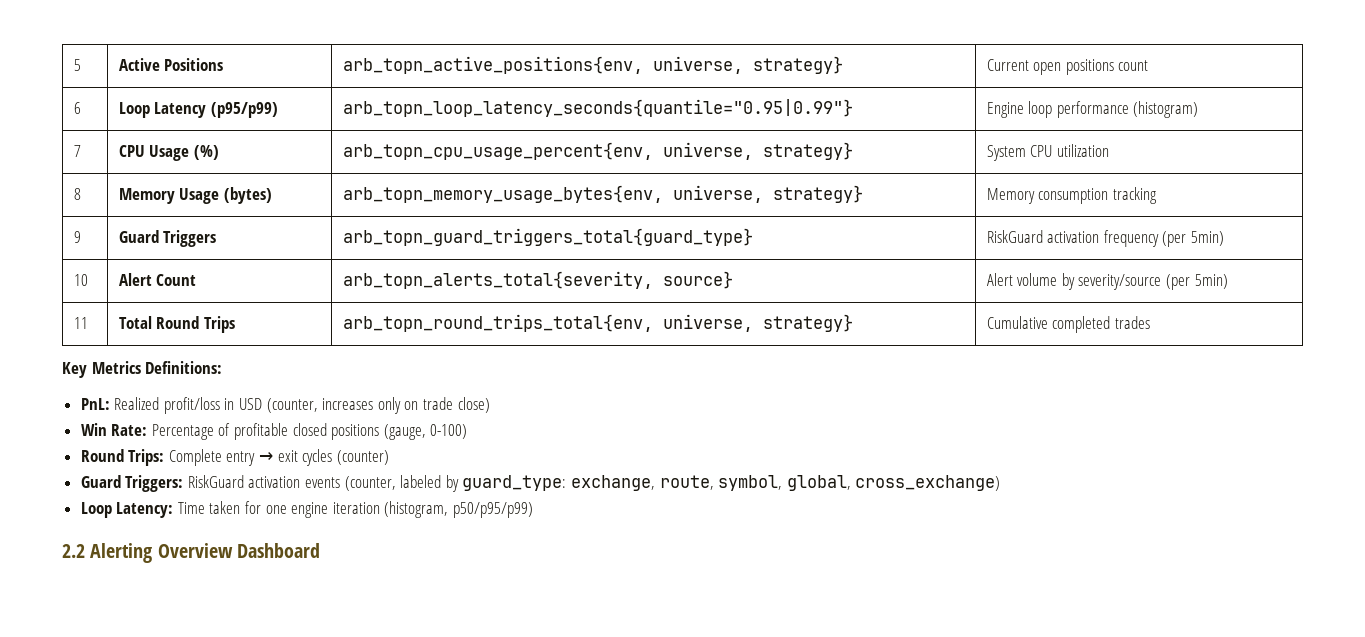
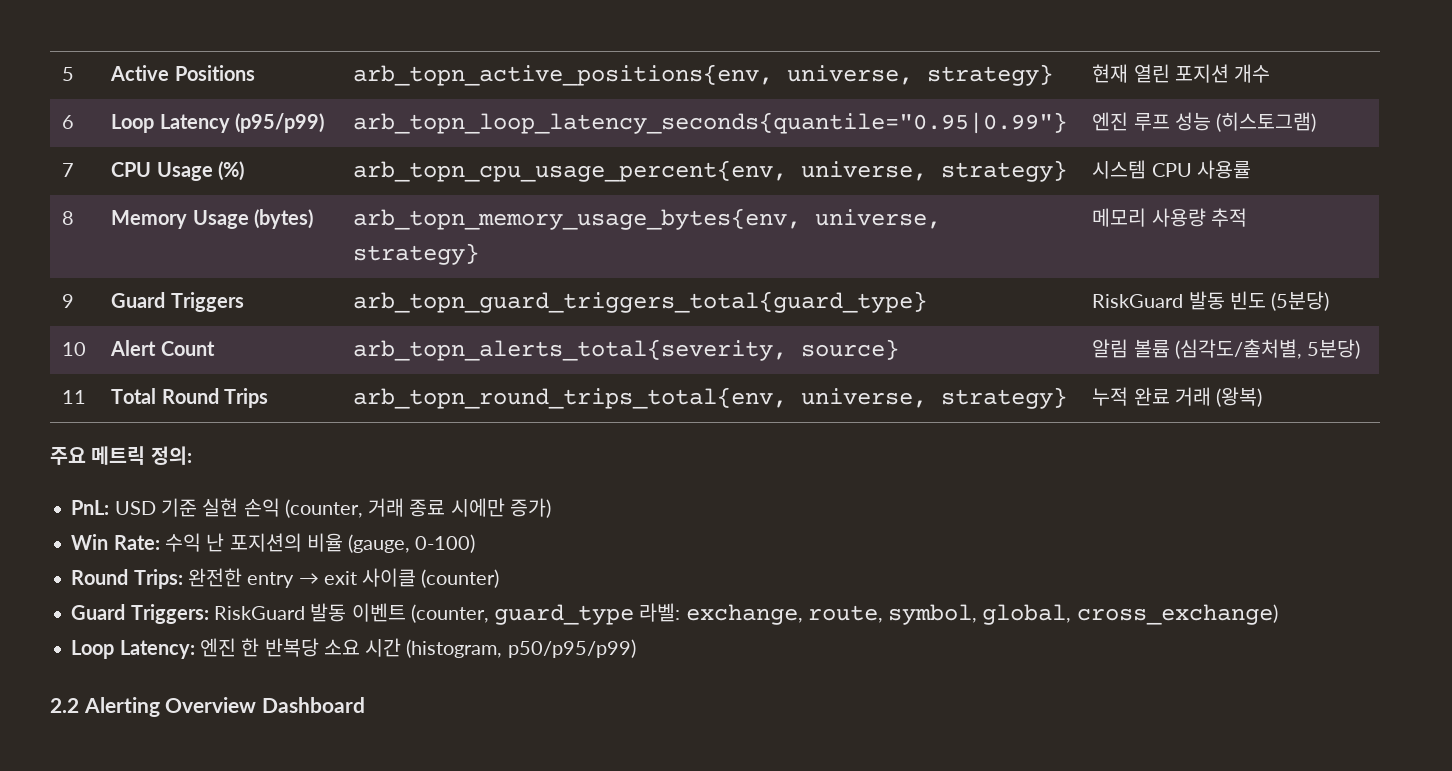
- 5 | Active Positions | arb_topn_active_positions{env, universe, strategy} | Current open positions count
+ 5 | Active Positions | arb_topn_active_positions{env, universe, strategy} | 현재 열린 포지션 개수
- 6 | Loop Latency (p95/p99) | arb_topn_loop_latency_seconds{quantile="0.95|0.99"} | Engine loop performance (histogram)
+ 6 | Loop Latency (p95/p99) | arb_topn_loop_latency_seconds{quantile="0.95|0.99"} | 엔진 루프 성능 (히스토그램)
- 7 | CPU Usage (%) | arb_topn_cpu_usage_percent{env, universe, strategy} | System CPU utilization
+ 7 | CPU Usage (%) | arb_topn_cpu_usage_percent{env, universe, strategy} | 시스템 CPU 사용률
- 8 | Memory Usage (bytes) | arb_topn_memory_usage_bytes{env, universe, strategy} | Memory consumption tracking
+ 8 | Memory Usage (bytes) | arb_topn_memory_usage_bytes{env, universe, strategy} | 메모리 사용량 추적
- 9 | Guard Triggers | arb_topn_guard_triggers_total{guard_type} | RiskGuard activation frequency (per 5min)
+ 9 | Guard Triggers | arb_topn_guard_triggers_total{guard_type} | RiskGuard 발동 빈도 (5분당)
- 10 | Alert Count | arb_topn_alerts_total{severity, source} | Alert volume by severity/source (per 5min)
+ 10 | Alert Count | arb_topn_alerts_total{severity, source} | 알림 볼륨 (심각도/출처별, 5분당)
- 11 | Total Round Trips | arb_topn_round_trips_total{env, universe, strategy} | Cumulative completed trades
- Key Metrics Definitions:
- PnL: Realized profit/loss in USD (counter, increases only on trade close)
- Win Rate: Percentage of profitable closed positions (gauge, 0-100)
+ 11 | Total Round Trips | arb_topn_round_trips_total{env, universe, strategy} | 누적 완료 거래 (왕복)
+ 주요 메트릭 정의:
+ PnL: USD 기준 실현 손익 (counter, 거래 종료 시에만 증가)
+ Win Rate: 수익 난 포지션의 비율 (gauge, 0-100)
- Round Trips: Complete entry → exit cycles (counter)
+ Round Trips: 완전한 entry → exit 사이클 (counter)
- Guard Triggers: RiskGuard activation events (counter, labeled by guard_type: exchange, route, symbol, global, cross_exchange)
+ Guard Triggers: RiskGuard 발동 이벤트 (counter, guard_type 라벨: exchange, route, symbol, global, cross_exchange)
- Loop Latency: Time taken for one engine iteration (histogram, p50/p95/p99)
+ Loop Latency: 엔진 한 반복당 소요 시간 (histogram, p50/p95/p99)

